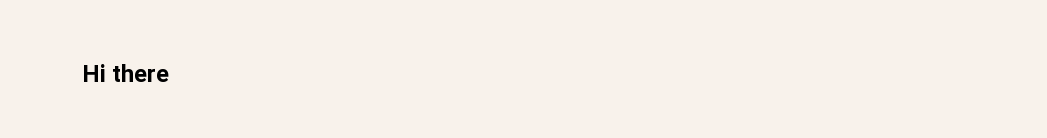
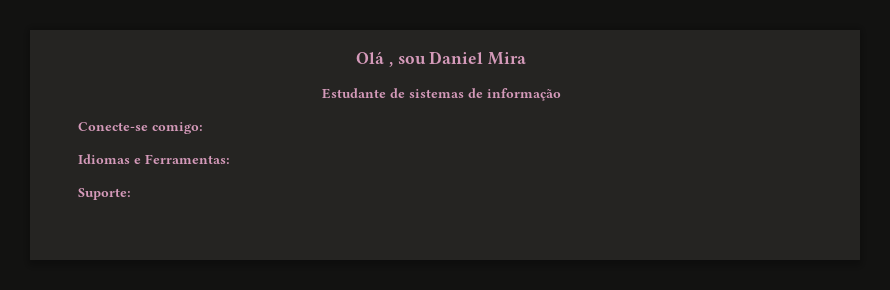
- Hi there
+ Olá , sou Daniel Mira
+ Estudante de sistemas de informação
+ Conecte-se comigo:
+ Idiomas e Ferramentas:
+ Suporte:

